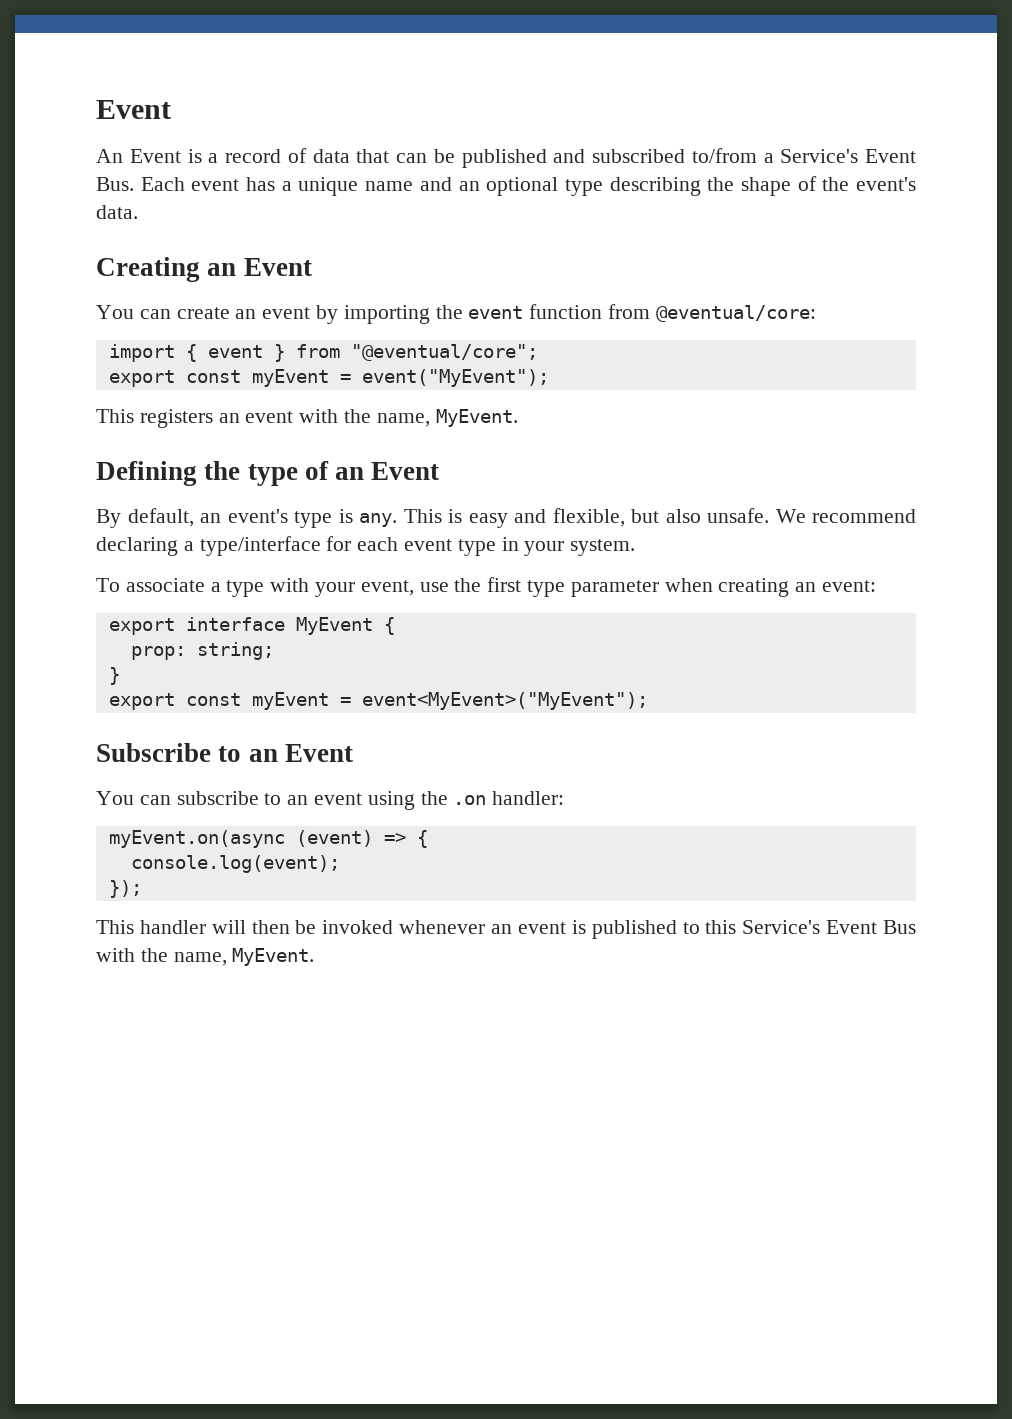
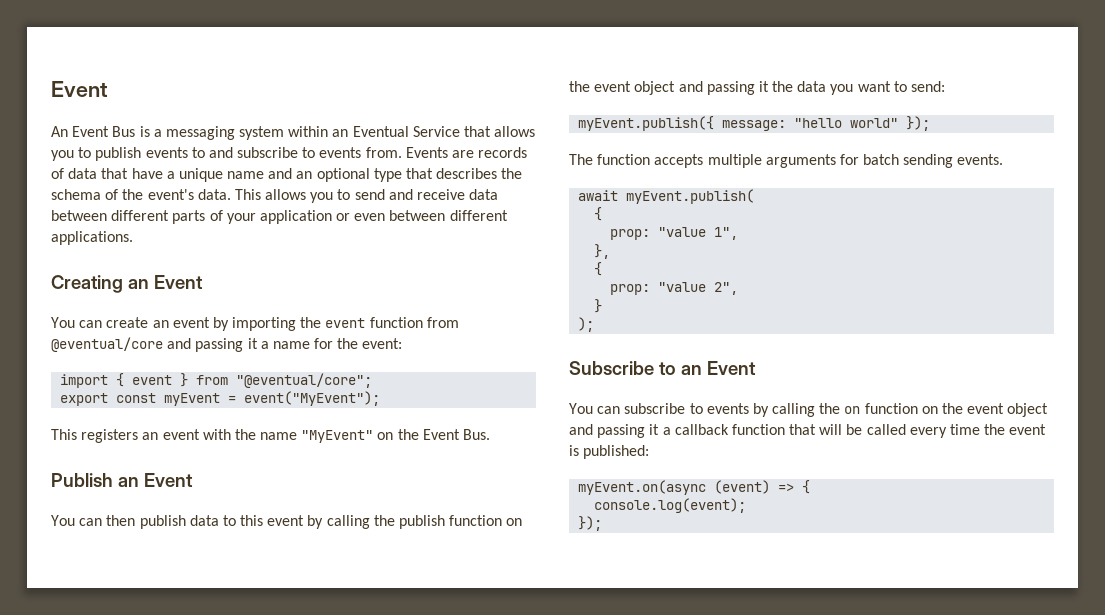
- An Event is a record of data that can be published and subscribed to/from a Service's Event Bus. Each event has a unique name and an optional type describing the shape of the event's data.
+ An Event Bus is a messaging system within an Eventual Service that allows you to publish events to and subscribe to events from. Events are records of data that have a unique name and an optional type that describes the schema of the event's data. This allows you to send and receive data between different parts of your application or even between different applications.
- You can create an event by importing the event function from @eventual/core:
+ You can create an event by importing the event function from @eventual/core and passing it a name for the event:
- This registers an event with the name, MyEvent.
- Defining the type of an Event
- By default, an event's type is any. This is easy and flexible, but also unsafe. We recommend declaring a type/interface for each event type in your system.
- To associate a type with your event, use the first type parameter when creating an event:
- export interface MyEvent {
- prop: string;
+ This registers an event with the name "MyEvent" on the Event Bus.
+ Publish an Event
+ You can then publish data to this event by calling the publish function on the event object and passing it the data you want to send:
+ myEvent.publish({ message: "hello world" });
+ The function accepts multiple arguments for batch sending events.
+ await myEvent.publish(
+ {
+ prop: "value 1",
+ },
+ {
+ prop: "value 2",
  }
- export const myEvent = event<MyEvent>("MyEvent");
+ );
- You can subscribe to an event using the .on handler:
+ You can subscribe to events by calling the on function on the event object and passing it a callback function that will be called every time the event is published:
- This handler will then be invoked whenever an event is published to this Service's Event Bus with the name, MyEvent.

